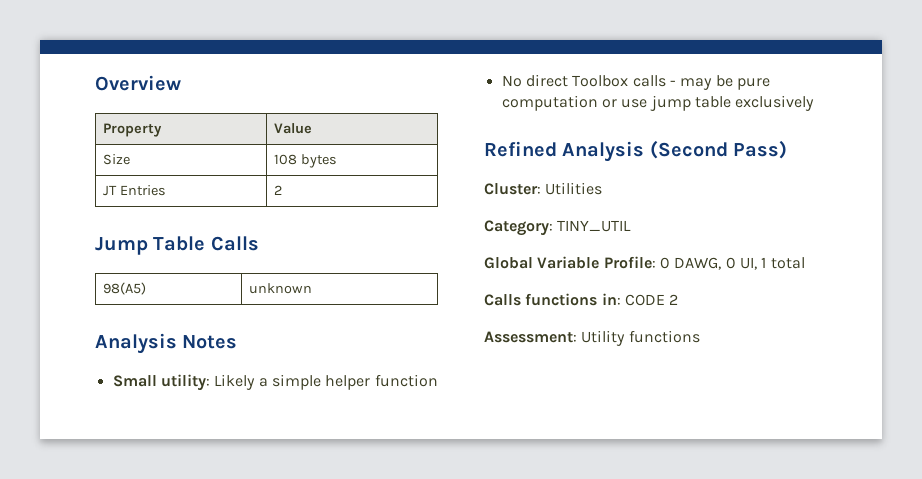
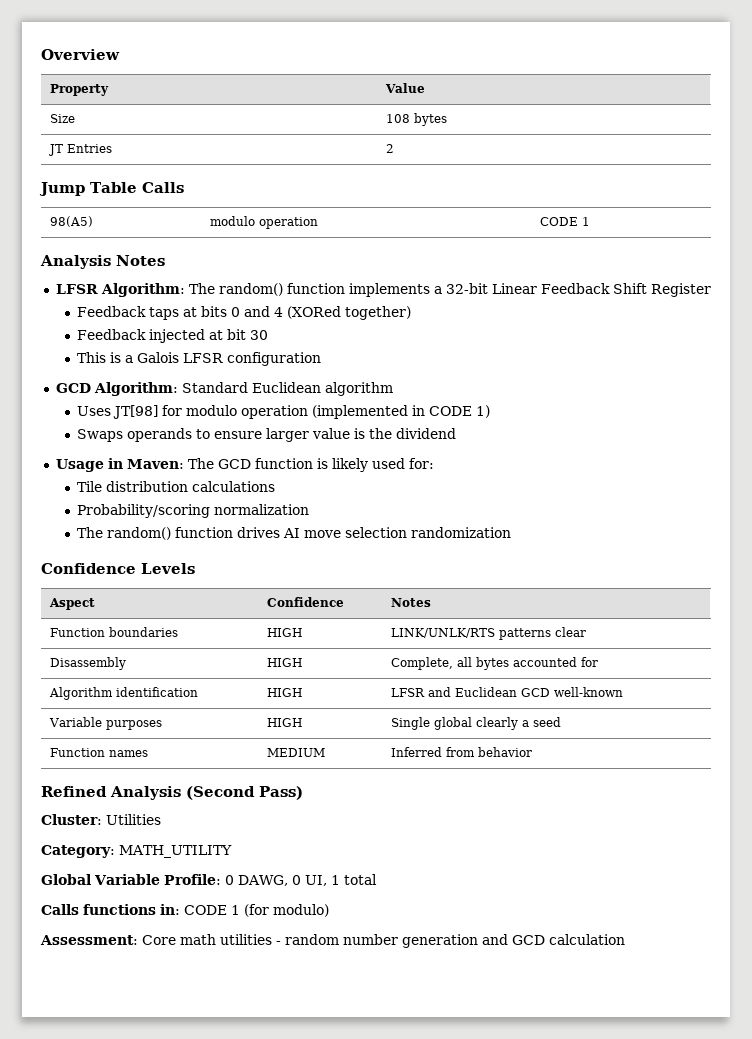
- 98(A5) | unknown
+ 98(A5) | modulo operation | CODE 1
  Analysis Notes
- Small utility: Likely a simple helper function
- No direct Toolbox calls - may be pure computation or use jump table exclusively
+ LFSR Algorithm: The random() function implements a 32-bit Linear Feedback Shift Register
+ Feedback taps at bits 0 and 4 (XORed together)
+ Feedback injected at bit 30
+ This is a Galois LFSR configuration
+ GCD Algorithm: Standard Euclidean algorithm
+ Uses JT[98] for modulo operation (implemented in CODE 1)
+ Swaps operands to ensure larger value is the dividend
+ Usage in Maven: The GCD function is likely used for:
+ Tile distribution calculations
+ Probability/scoring normalization
+ The random() function drives AI move selection randomization
+ Confidence Levels
+ Aspect | Confidence | Notes
+ Function boundaries | HIGH | LINK/UNLK/RTS patterns clear
+ Disassembly | HIGH | Complete, all bytes accounted for
+ Algorithm identification | HIGH | LFSR and Euclidean GCD well-known
+ Variable purposes | HIGH | Single global clearly a seed
+ Function names | MEDIUM | Inferred from behavior
- Category: TINY_UTIL
+ Category: MATH_UTILITY
- Calls functions in: CODE 2
- Assessment: Utility functions
+ Calls functions in: CODE 1 (for modulo)
+ Assessment: Core math utilities - random number generation and GCD calculation

